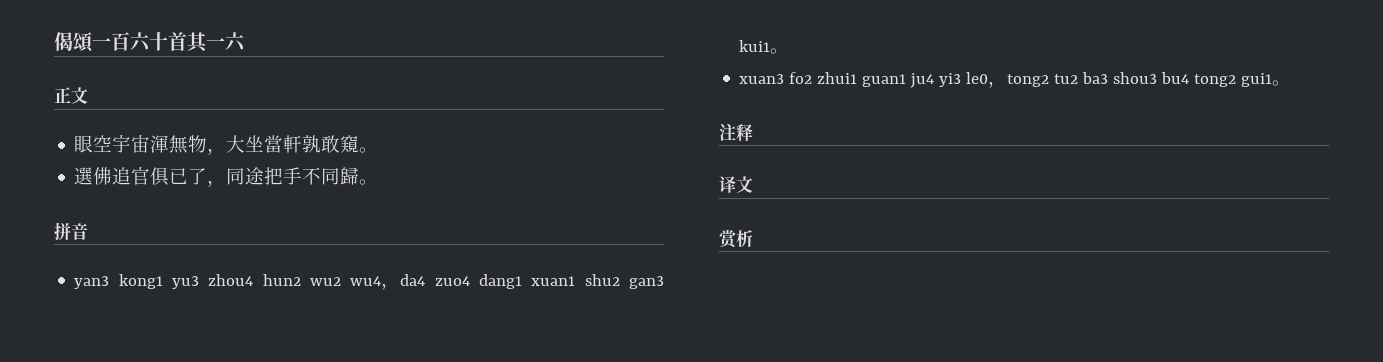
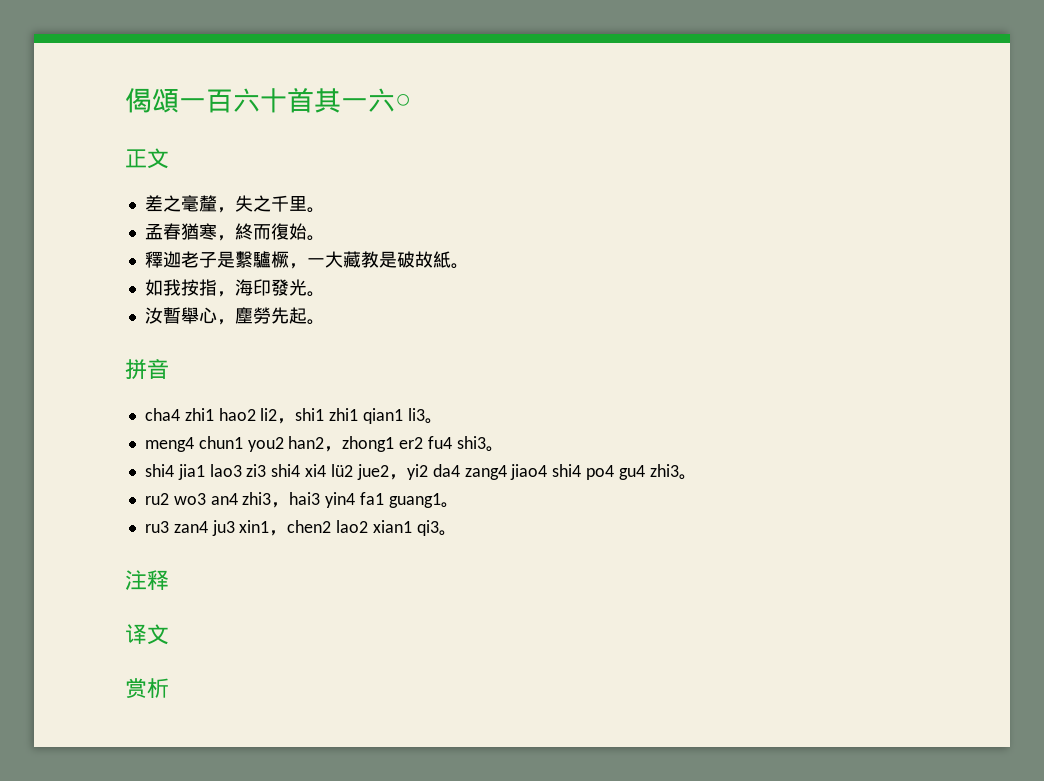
- 偈頌一百六十首其一六
+ 偈頌一百六十首其一六○
- 眼空宇宙渾無物，大坐當軒孰敢窺。
- 選佛追官俱已了，同途把手不同歸。
+ 差之毫釐，失之千里。
+ 孟春猶寒，終而復始。
+ 釋迦老子是繫驢橛，一大藏教是破故紙。
+ 如我按指，海印發光。
+ 汝暫舉心，塵勞先起。
  拼音
- yan3 kong1 yu3 zhou4 hun2 wu2 wu4，da4 zuo4 dang1 xuan1 shu2 gan3 kui1。
- xuan3 fo2 zhui1 guan1 ju4 yi3 le0，tong2 tu2 ba3 shou3 bu4 tong2 gui1。
+ cha4 zhi1 hao2 li2，shi1 zhi1 qian1 li3。
+ meng4 chun1 you2 han2，zhong1 er2 fu4 shi3。
+ shi4 jia1 lao3 zi3 shi4 xi4 lü2 jue2，yi2 da4 zang4 jiao4 shi4 po4 gu4 zhi3。
+ ru2 wo3 an4 zhi3，hai3 yin4 fa1 guang1。
+ ru3 zan4 ju3 xin1，chen2 lao2 xian1 qi3。

